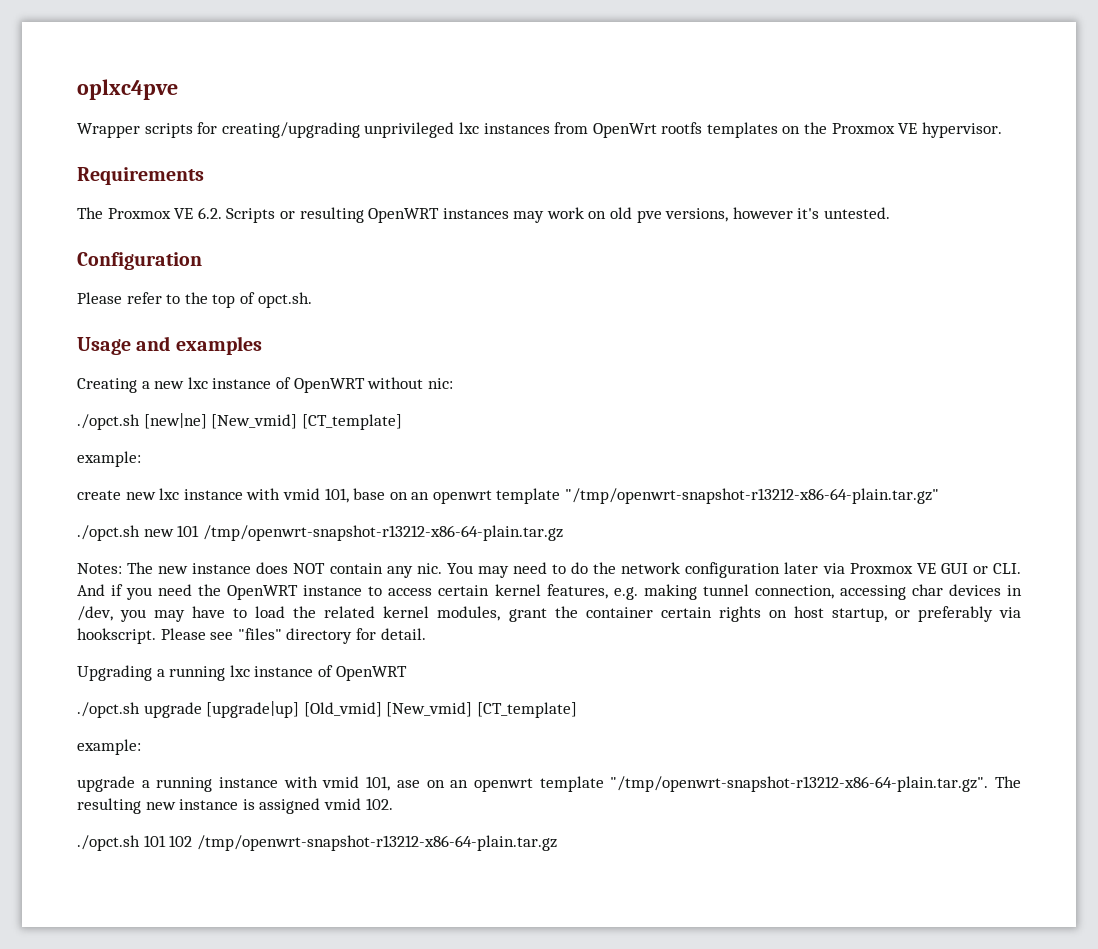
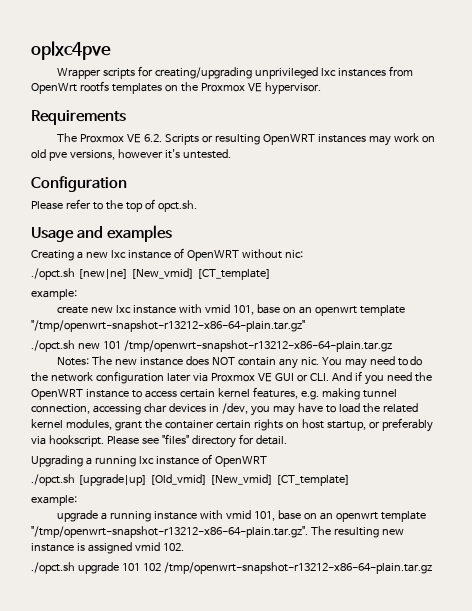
- ./opct.sh upgrade [upgrade|up] [Old_vmid] [New_vmid] [CT_template]
+ ./opct.sh [upgrade|up] [Old_vmid] [New_vmid] [CT_template]
- upgrade a running instance with vmid 101, ase on an openwrt template "/tmp/openwrt-snapshot-r13212-x86-64-plain.tar.gz". The resulting new instance is assigned vmid 102.
+ upgrade a running instance with vmid 101, base on an openwrt template "/tmp/openwrt-snapshot-r13212-x86-64-plain.tar.gz". The resulting new instance is assigned vmid 102.
- ./opct.sh 101 102 /tmp/openwrt-snapshot-r13212-x86-64-plain.tar.gz
+ ./opct.sh upgrade 101 102 /tmp/openwrt-snapshot-r13212-x86-64-plain.tar.gz

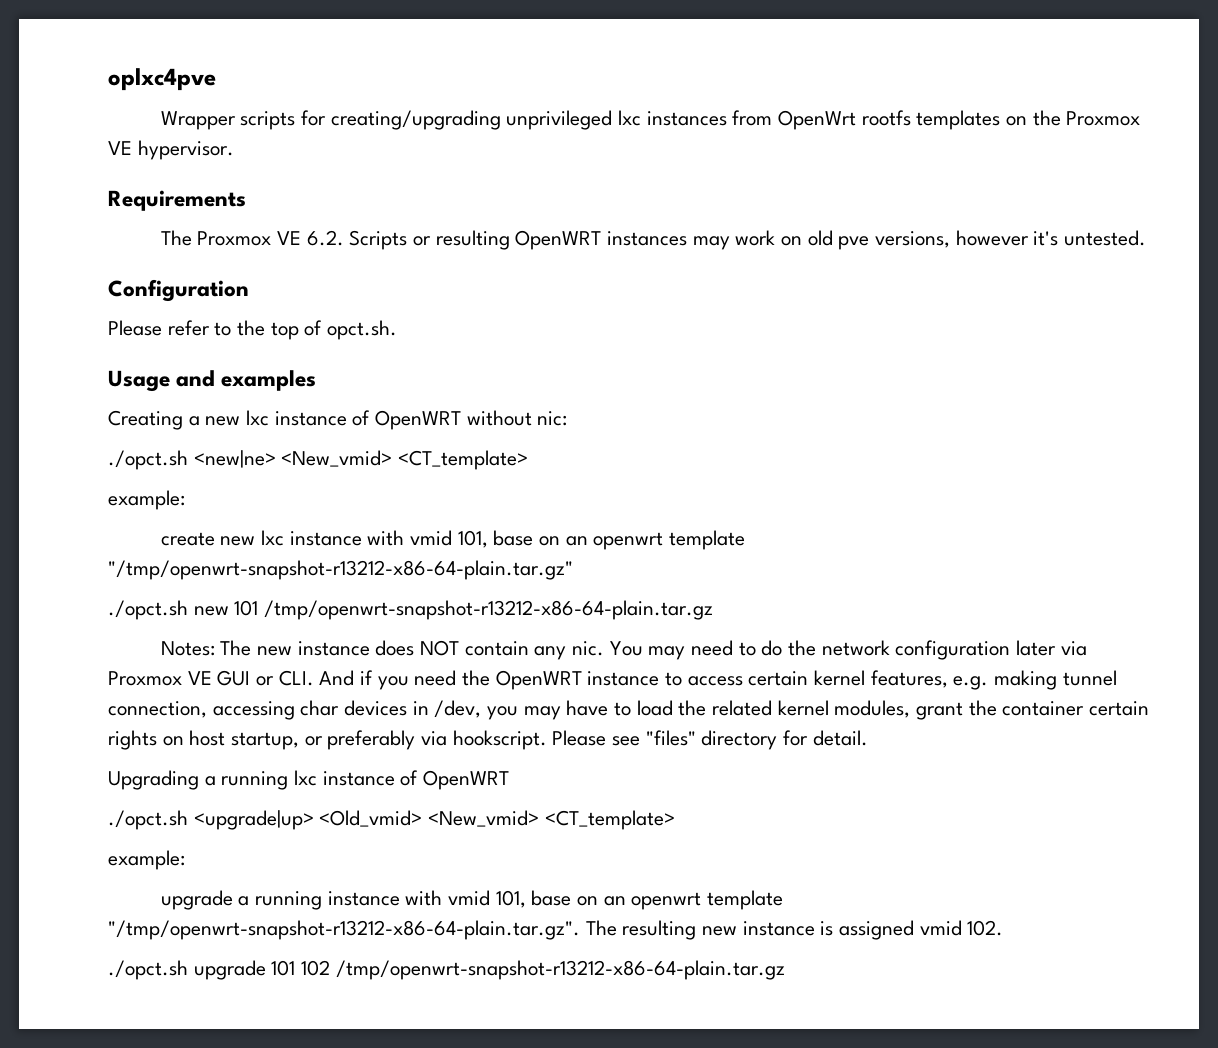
- ./opct.sh [new|ne] [New_vmid] [CT_template]
+ ./opct.sh <new|ne> <New_vmid> <CT_template>
- ./opct.sh [upgrade|up] [Old_vmid] [New_vmid] [CT_template]
+ ./opct.sh <upgrade|up> <Old_vmid> <New_vmid> <CT_template>

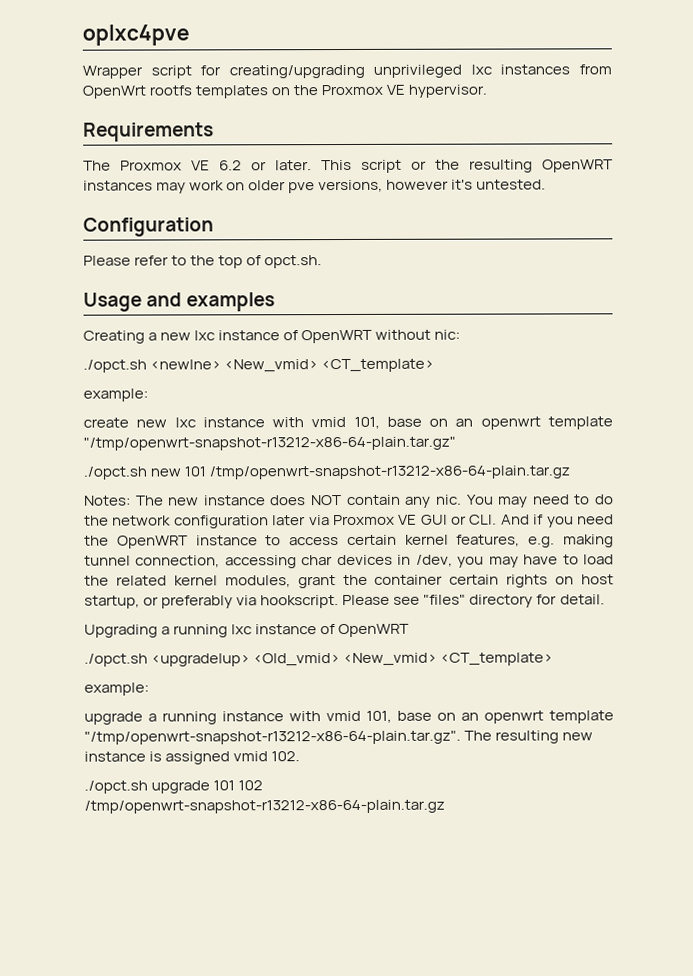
- Wrapper scripts for creating/upgrading unprivileged lxc instances from OpenWrt rootfs templates on the Proxmox VE hypervisor.
+ Wrapper script for creating/upgrading unprivileged lxc instances from OpenWrt rootfs templates on the Proxmox VE hypervisor.
- The Proxmox VE 6.2. Scripts or resulting OpenWRT instances may work on old pve versions, however it's untested.
+ The Proxmox VE 6.2 or later. This script or the resulting OpenWRT instances may work on older pve versions, however it's untested.

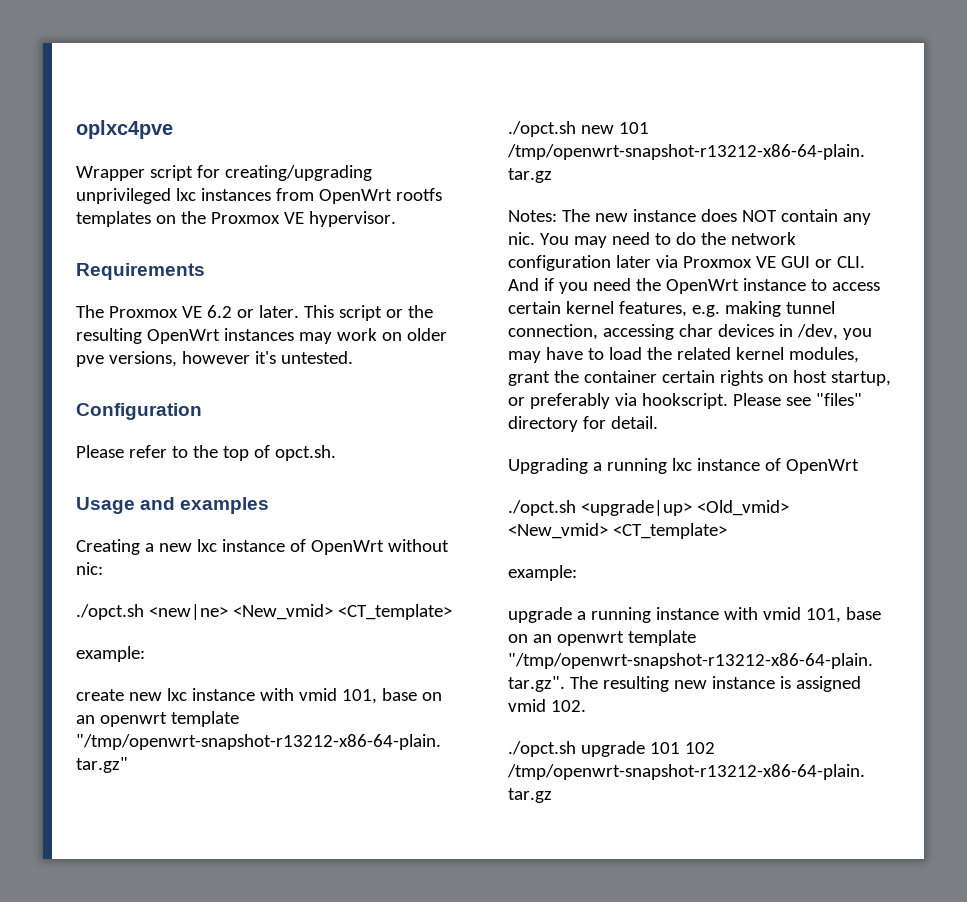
- This script or the resulting OpenWRT instances may work on older pve versions, however it's untested.
+ This script or the resulting OpenWrt instances may work on older pve versions, however it's untested.
- Creating a new lxc instance of OpenWRT without nic:
+ Creating a new lxc instance of OpenWrt without nic:
- You may need to do the network configuration later via Proxmox VE GUI or CLI. And if you need the OpenWRT instance to access certain kernel features, e.g. making tunnel connection, accessing char devices in /dev, you may have to load the related kernel modules, grant the container certain rights on host startup, or preferably via hookscript.
+ You may need to do the network configuration later via Proxmox VE GUI or CLI. And if you need the OpenWrt instance to access certain kernel features, e.g. making tunnel connection, accessing char devices in /dev, you may have to load the related kernel modules, grant the container certain rights on host startup, or preferably via hookscript.
- Upgrading a running lxc instance of OpenWRT
+ Upgrading a running lxc instance of OpenWrt

